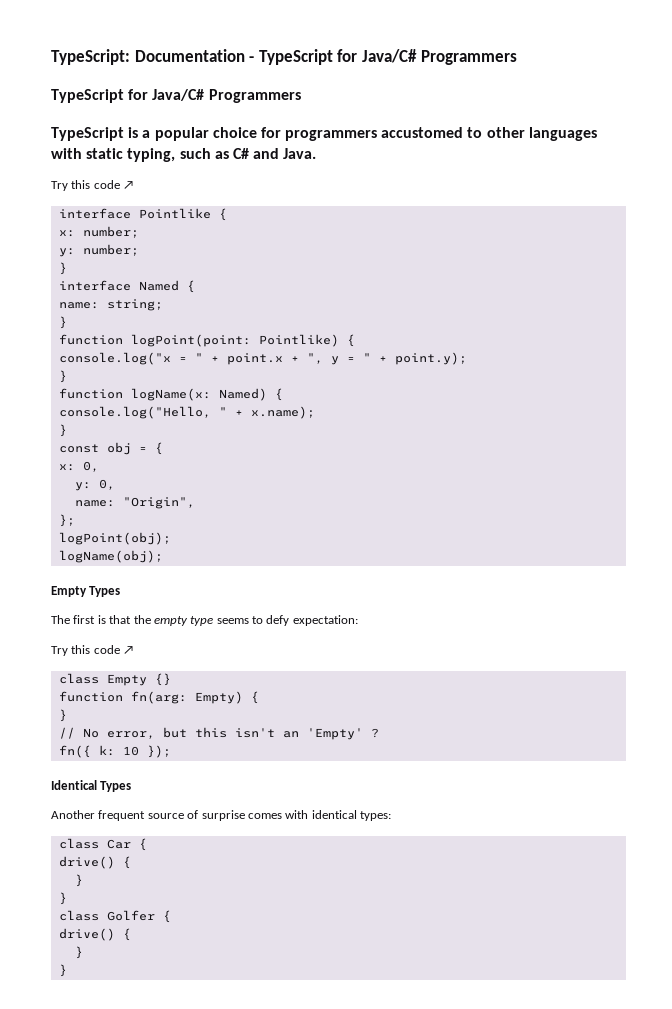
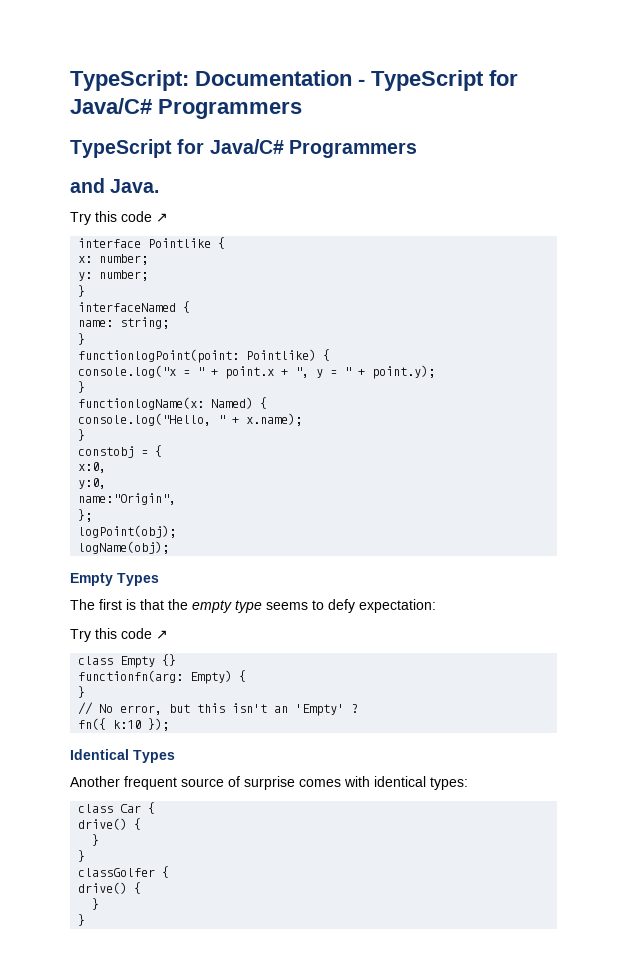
- TypeScript is a popular choice for programmers accustomed to other languages with static typing, such as C# and Java.
+ and Java.
- interface Named {
+ interfaceNamed {
- function logPoint(point: Pointlike) {
+ functionlogPoint(point: Pointlike) {
- function logName(x: Named) {
+ functionlogName(x: Named) {
- const obj = {
+ constobj = {
- x: 0,
- y: 0,
- name: "Origin",
+ x:0,
+ y:0,
+ name:"Origin",
- function fn(arg: Empty) {
+ functionfn(arg: Empty) {
- fn({ k: 10 });
+ fn({ k:10 });
- class Golfer {
+ classGolfer {

